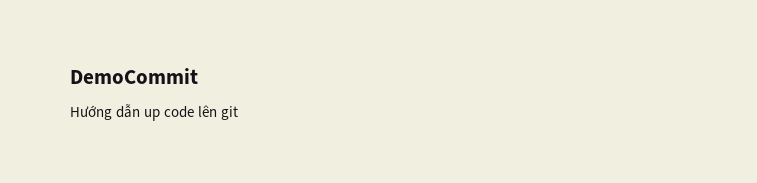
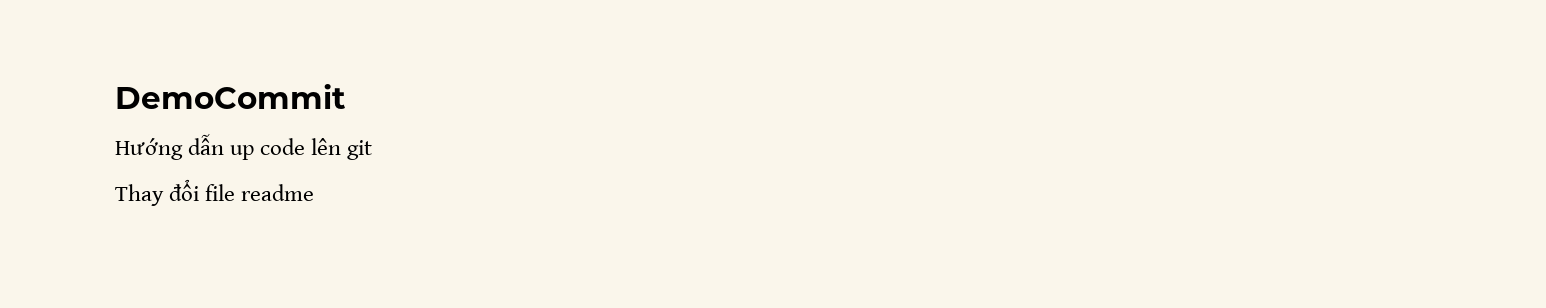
+ Thay đổi file readme

